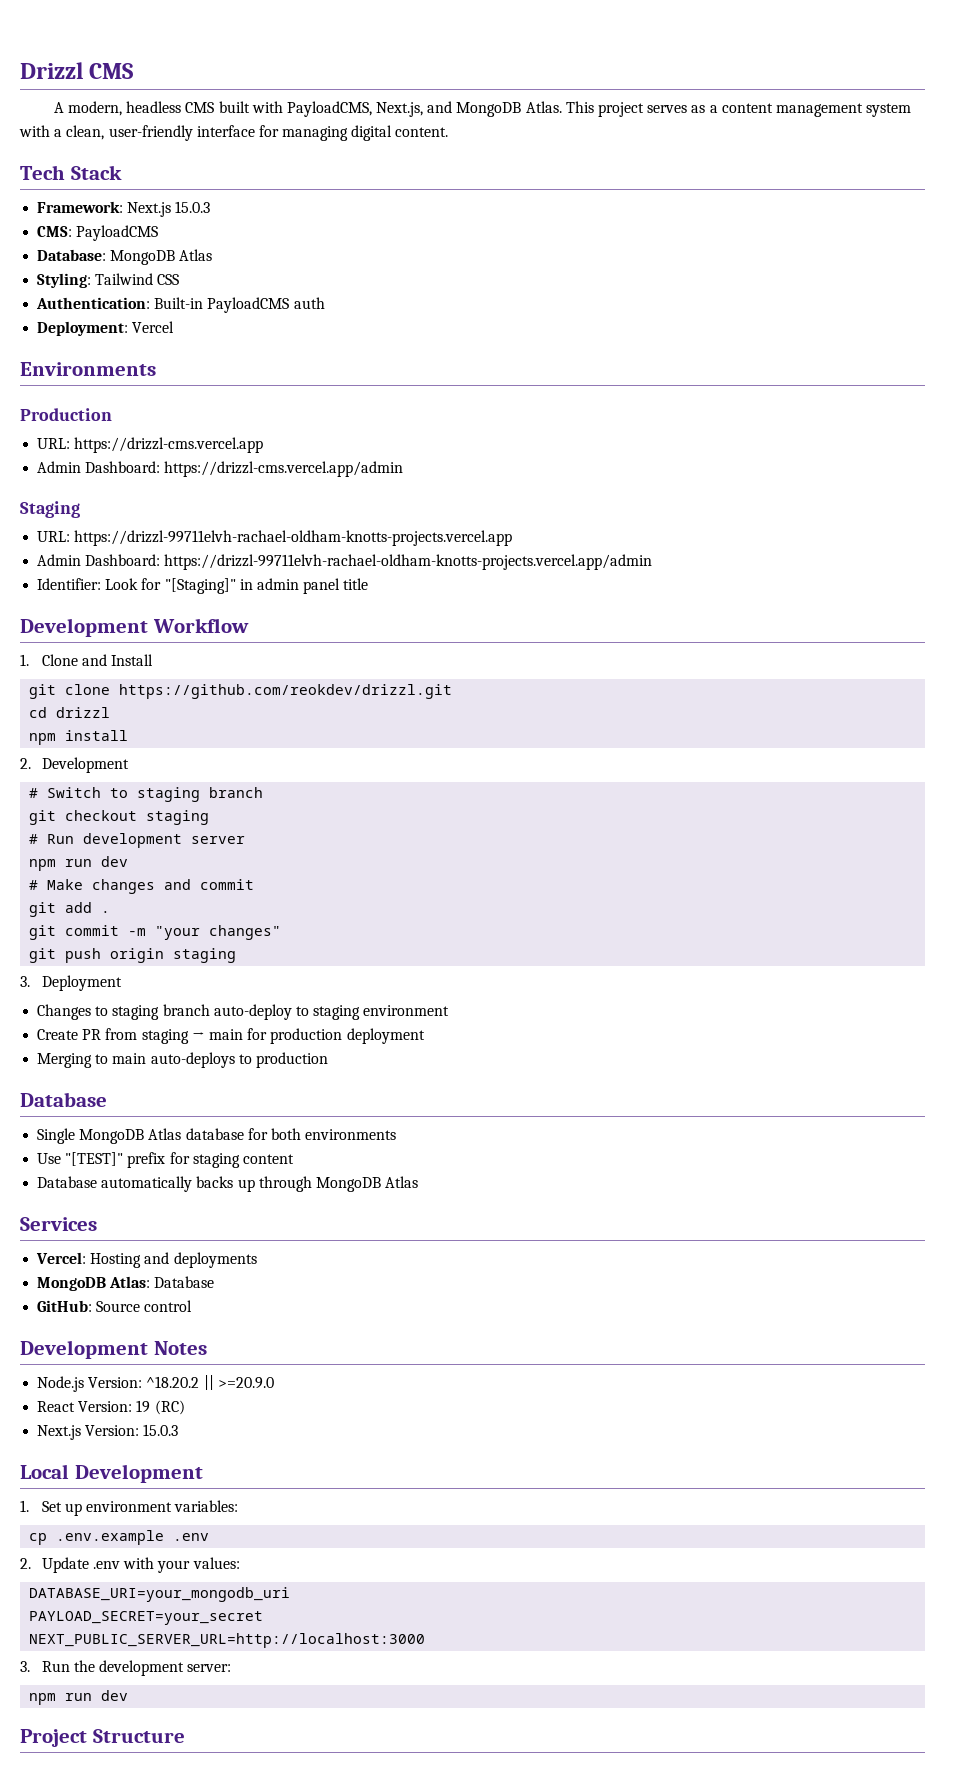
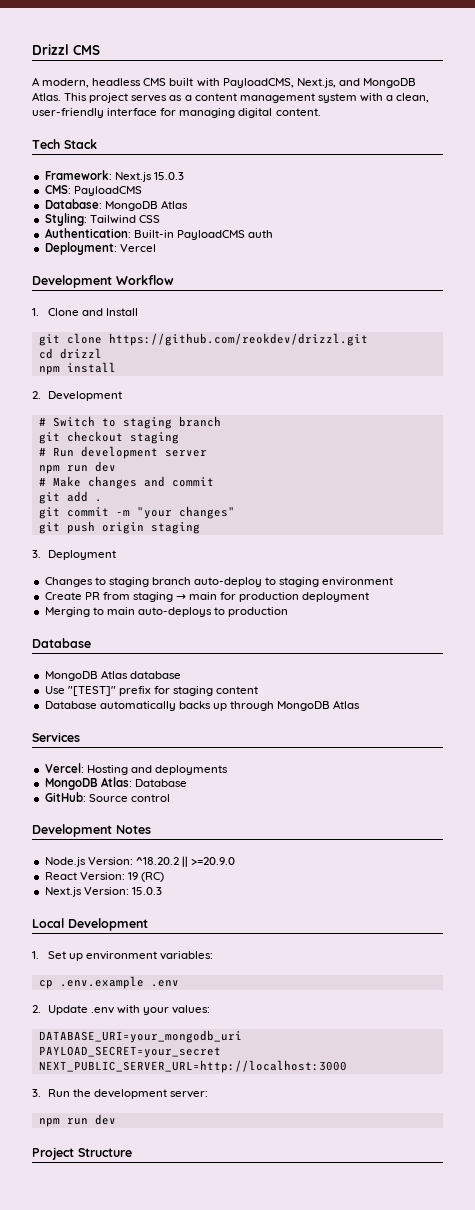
- Environments
- Production
- URL: https://drizzl-cms.vercel.app
- Admin Dashboard: https://drizzl-cms.vercel.app/admin
- Staging
- URL: https://drizzl-99711elvh-rachael-oldham-knotts-projects.vercel.app
- Admin Dashboard: https://drizzl-99711elvh-rachael-oldham-knotts-projects.vercel.app/admin
- Identifier: Look for "[Staging]" in admin panel title
- Single MongoDB Atlas database for both environments
+ MongoDB Atlas database

